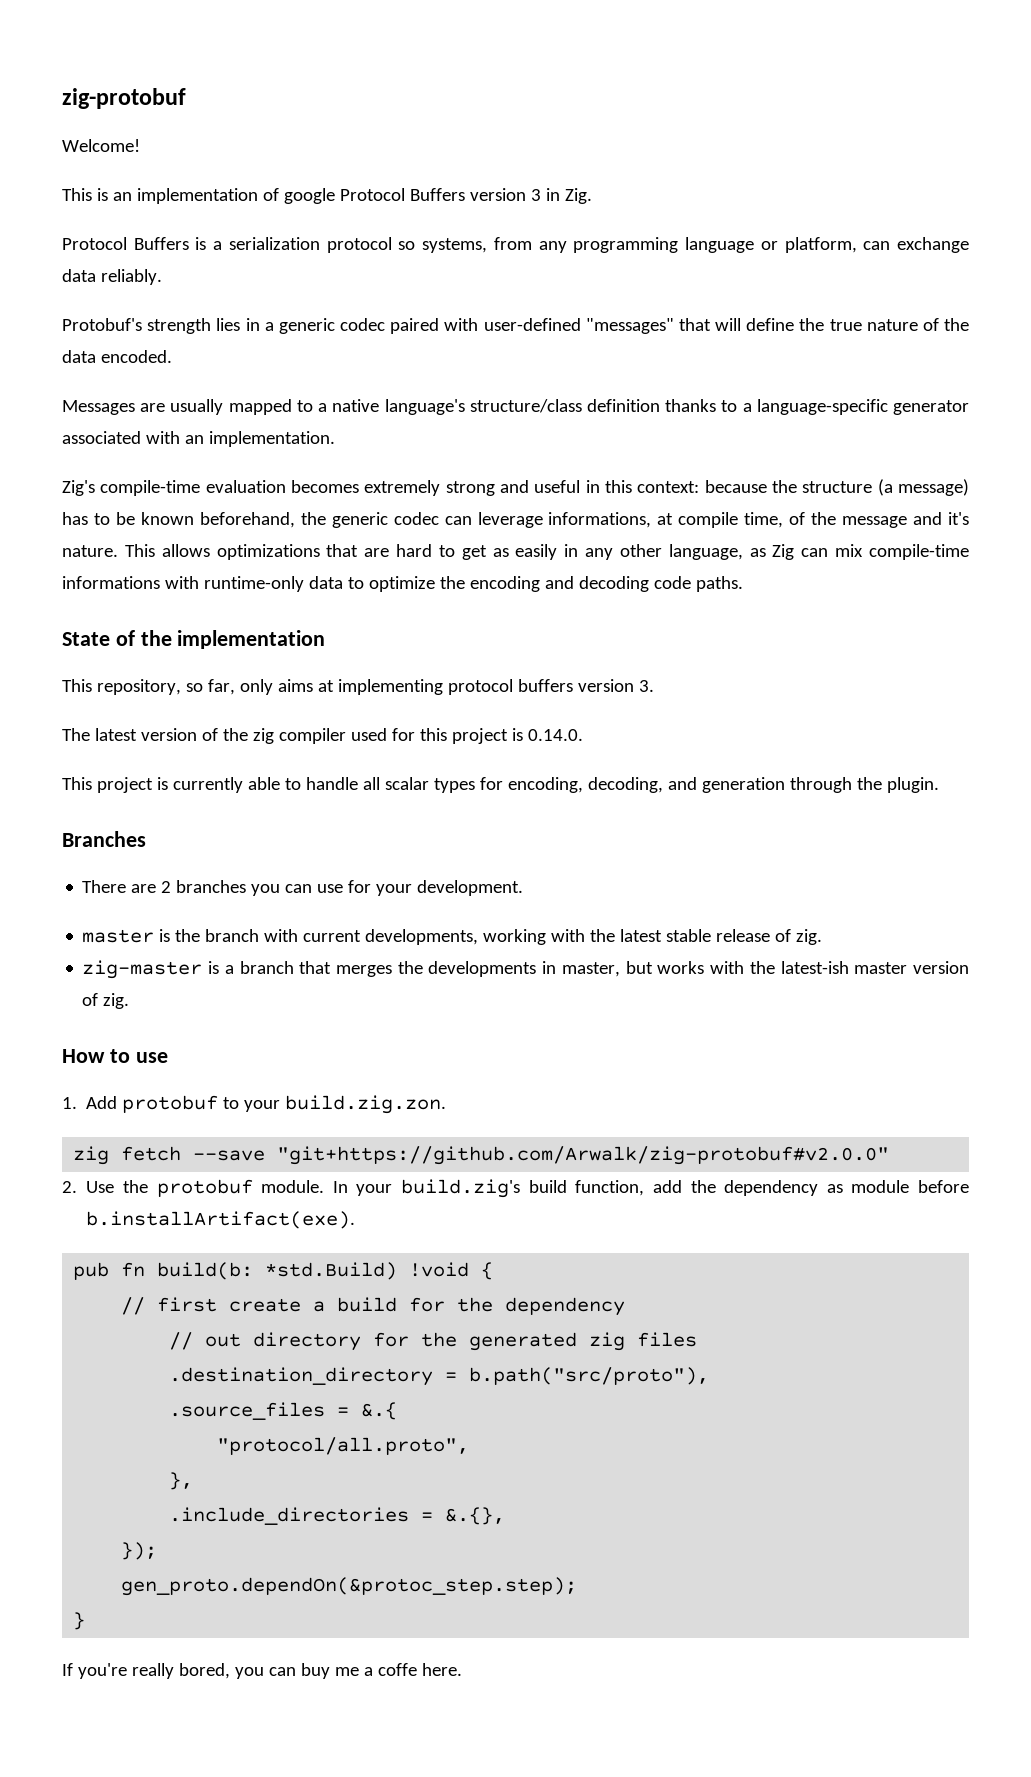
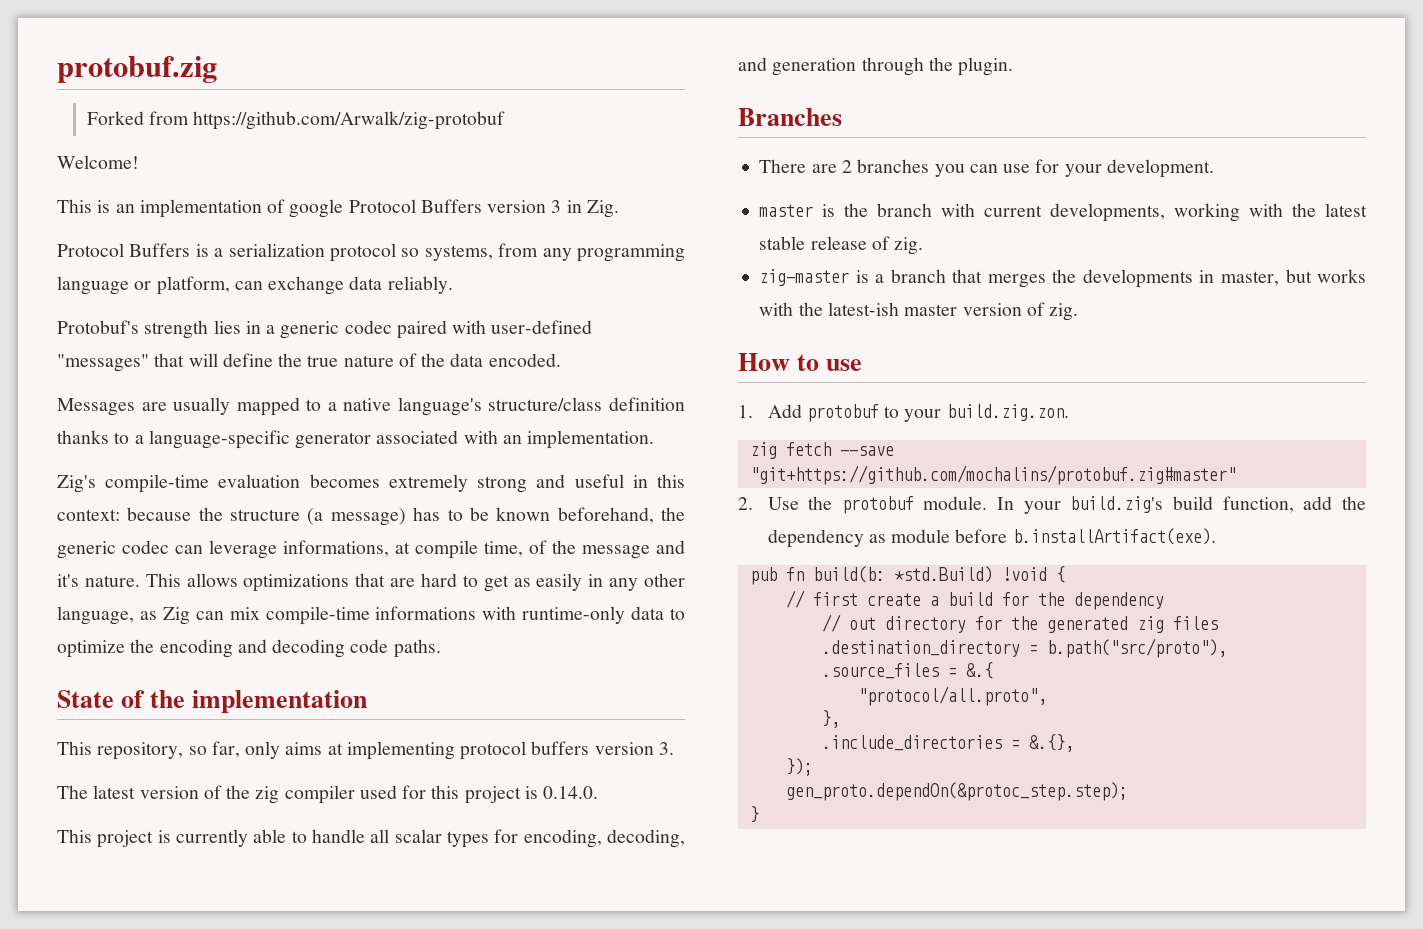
- zig-protobuf
+ protobuf.zig
+ Forked from https://github.com/Arwalk/zig-protobuf
- zig fetch --save "git+https://github.com/Arwalk/zig-protobuf#v2.0.0"
+ zig fetch --save "git+https://github.com/mochalins/protobuf.zig#master"
- If you're really bored, you can buy me a coffe here.

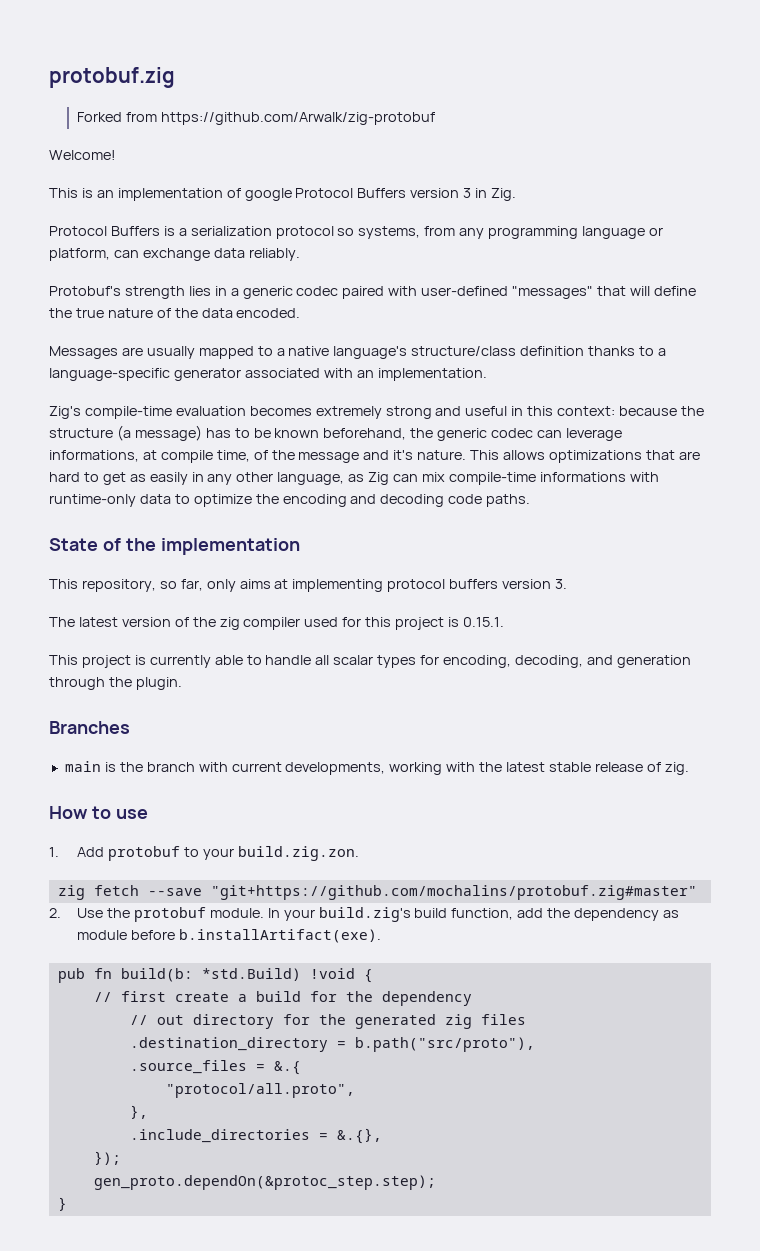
- The latest version of the zig compiler used for this project is 0.14.0.
+ The latest version of the zig compiler used for this project is 0.15.1.
- There are 2 branches you can use for your development.
- master is the branch with current developments, working with the latest stable release of zig.
+ main is the branch with current developments, working with the latest stable release of zig.
- zig-master is a branch that merges the developments in master, but works with the latest-ish master version of zig.

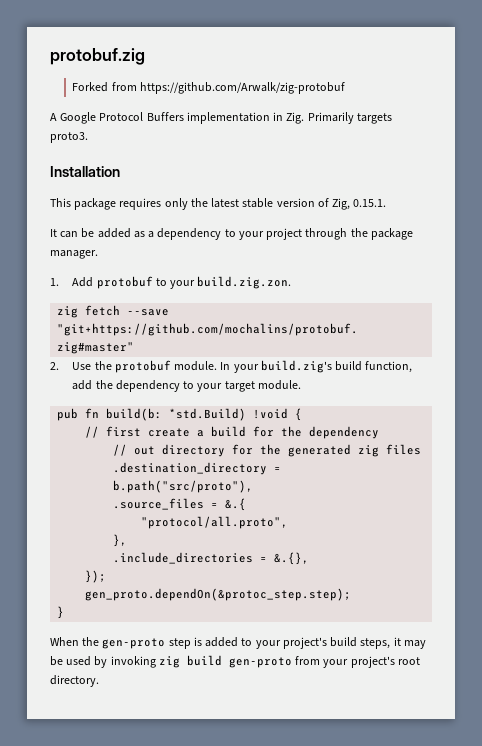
- Welcome!
- This is an implementation of google Protocol Buffers version 3 in Zig.
- Protocol Buffers is a serialization protocol so systems, from any programming language or platform, can exchange data reliably.
- Protobuf's strength lies in a generic codec paired with user-defined "messages" that will define the true nature of the data encoded.
- Messages are usually mapped to a native language's structure/class definition thanks to a language-specific generator associated with an implementation.
- Zig's compile-time evaluation becomes extremely strong and useful in this context: because the structure (a message) has to be known beforehand, the generic codec can leverage informations, at compile time, of the message and it's nature. This allows optimizations that are hard to get as easily in any other language, as Zig can mix compile-time informations with runtime-only data to optimize the encoding and decoding code paths.
- State of the implementation
- This repository, so far, only aims at implementing protocol buffers version 3.
- The latest version of the zig compiler used for this project is 0.15.1.
- This project is currently able to handle all scalar types for encoding, decoding, and generation through the plugin.
- Branches
- main is the branch with current developments, working with the latest stable release of zig.
- How to use
+ A Google Protocol Buffers implementation in Zig. Primarily targets proto3.
+ Installation
+ This package requires only the latest stable version of Zig, 0.15.1.
+ It can be added as a dependency to your project through the package manager.
- In your build.zig's build function, add the dependency as module before b.installArtifact(exe).
+ In your build.zig's build function, add the dependency to your target module.
+ When the gen-proto step is added to your project's build steps, it may be used by invoking zig build gen-proto from your project's root directory.

